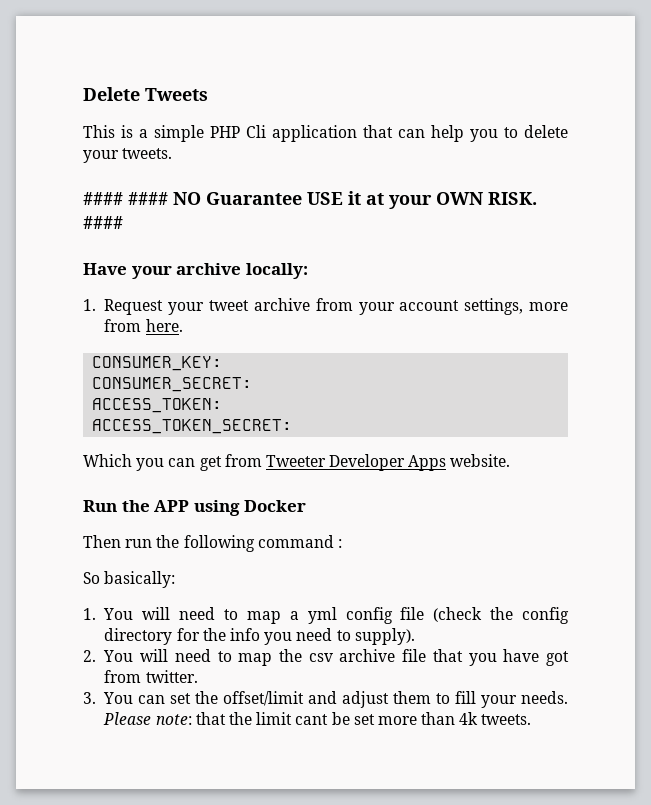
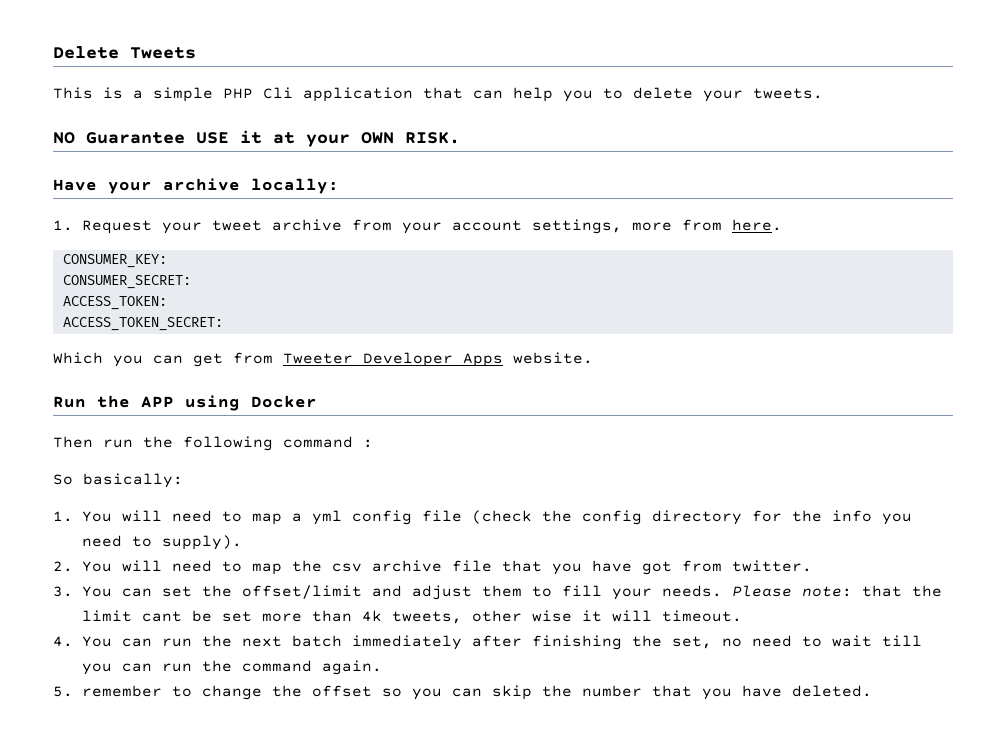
- #### #### NO Guarantee USE it at your OWN RISK. ####
+ NO Guarantee USE it at your OWN RISK.
- Please note: that the limit cant be set more than 4k tweets.
+ Please note: that the limit cant be set more than 4k tweets, other wise it will timeout.
+ 4. You can run the next batch immediately after finishing the set, no need to wait till you can run the command again.
+ 5. remember to change the offset so you can skip the number that you have deleted.

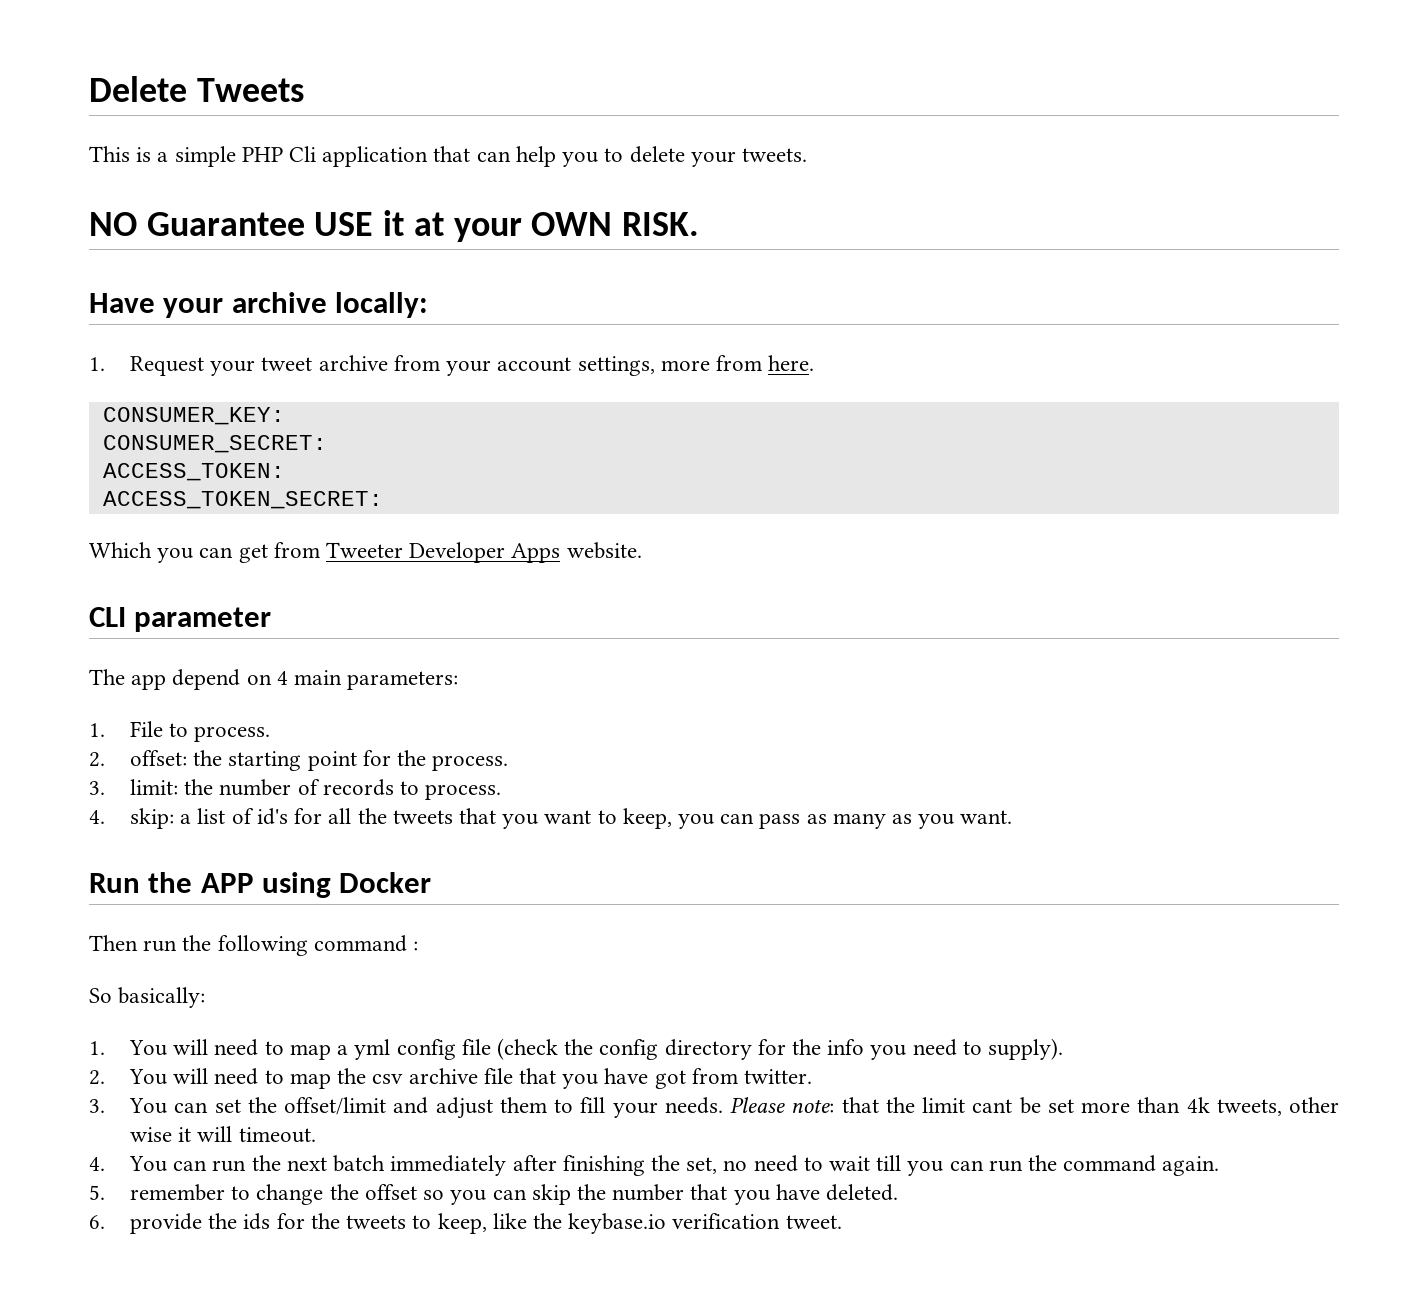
+ CLI parameter
+ The app depend on 4 main parameters:
+ 1. File to process.
+ 2. offset: the starting point for the process.
+ 3. limit: the number of records to process.
+ 4. skip: a list of id's for all the tweets that you want to keep, you can pass as many as you want.
+ 6. provide the ids for the tweets to keep, like the keybase.io verification tweet.

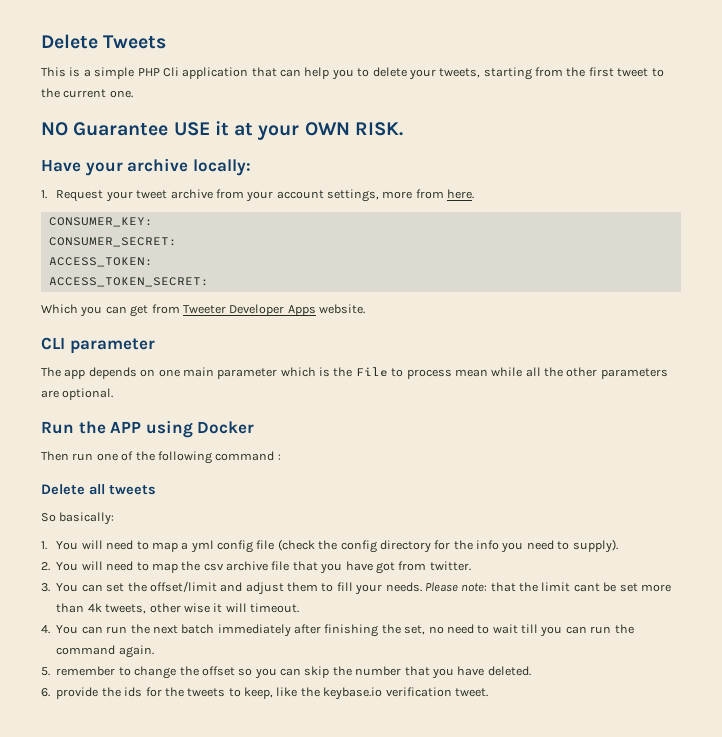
- This is a simple PHP Cli application that can help you to delete your tweets.
+ This is a simple PHP Cli application that can help you to delete your tweets, starting from the first tweet to the current one.
- The app depend on 4 main parameters:
- 1. File to process.
- 2. offset: the starting point for the process.
- 3. limit: the number of records to process.
- 4. skip: a list of id's for all the tweets that you want to keep, you can pass as many as you want.
+ The app depends on one main parameter which is the File to process mean while all the other parameters are optional.
- Then run the following command :
+ Then run one of the following command :
+ Delete all tweets

